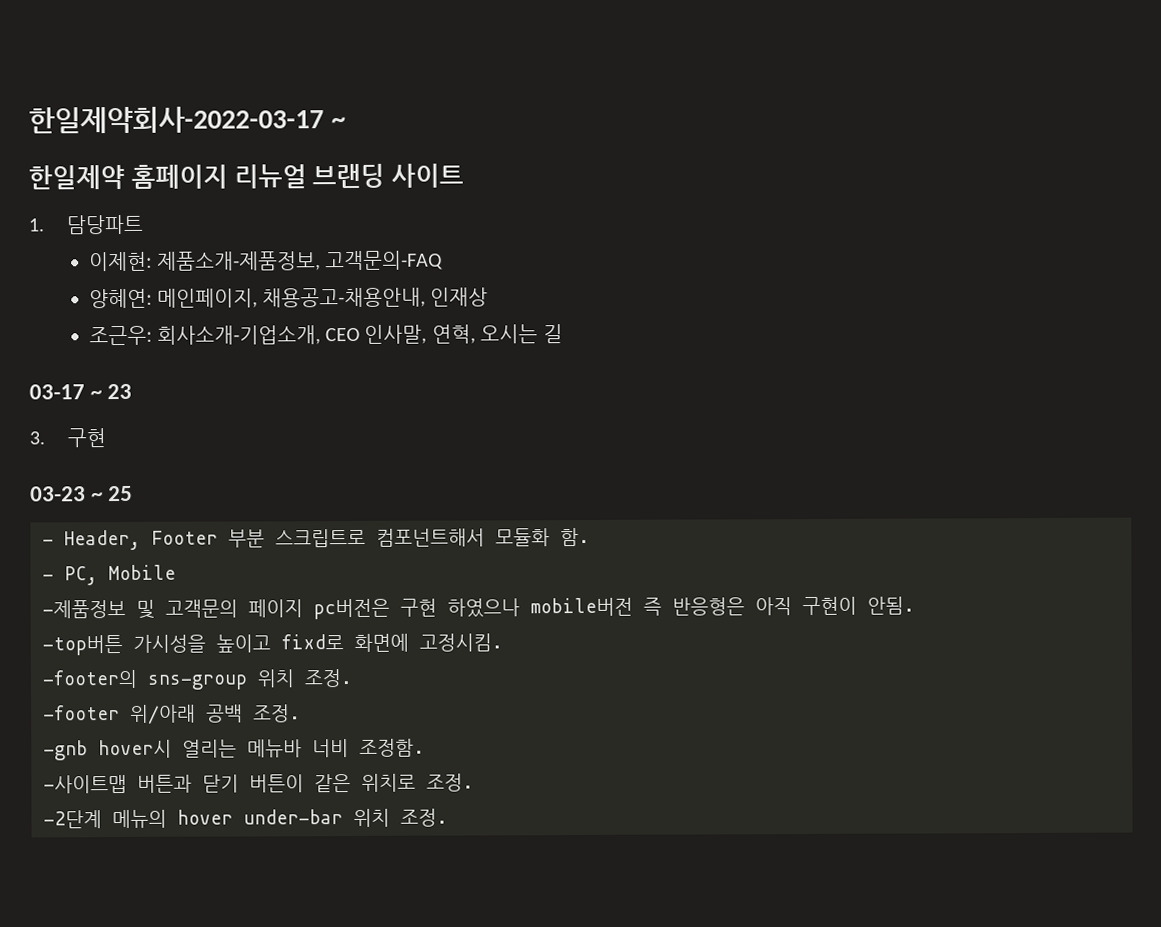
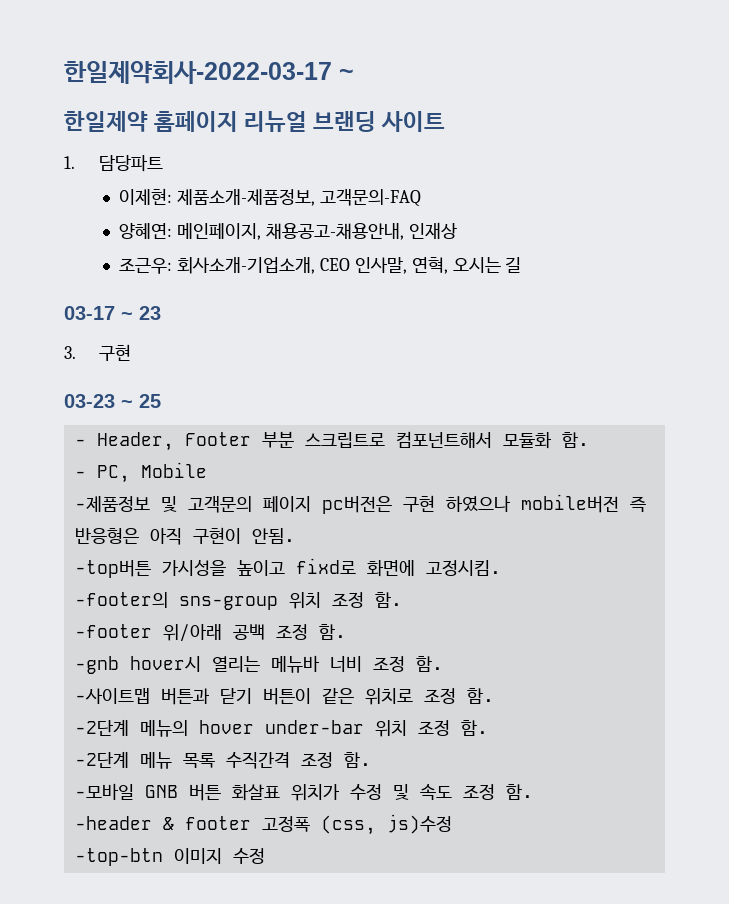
- -footer의 sns-group 위치 조정.
+ -footer의 sns-group 위치 조정 함.
- -footer 위/아래 공백 조정.
+ -footer 위/아래 공백 조정 함.
- -gnb hover시 열리는 메뉴바 너비 조정함.
+ -gnb hover시 열리는 메뉴바 너비 조정 함.
- -사이트맵 버튼과 닫기 버튼이 같은 위치로 조정.
+ -사이트맵 버튼과 닫기 버튼이 같은 위치로 조정 함.
- -2단계 메뉴의 hover under-bar 위치 조정.
+ -2단계 메뉴의 hover under-bar 위치 조정 함.
+ -2단계 메뉴 목록 수직간격 조정 함.
+ -모바일 GNB 버튼 화살표 위치가 수정 및 속도 조정 함.
+ -header & footer 고정폭 (css, js)수정
+ -top-btn 이미지 수정

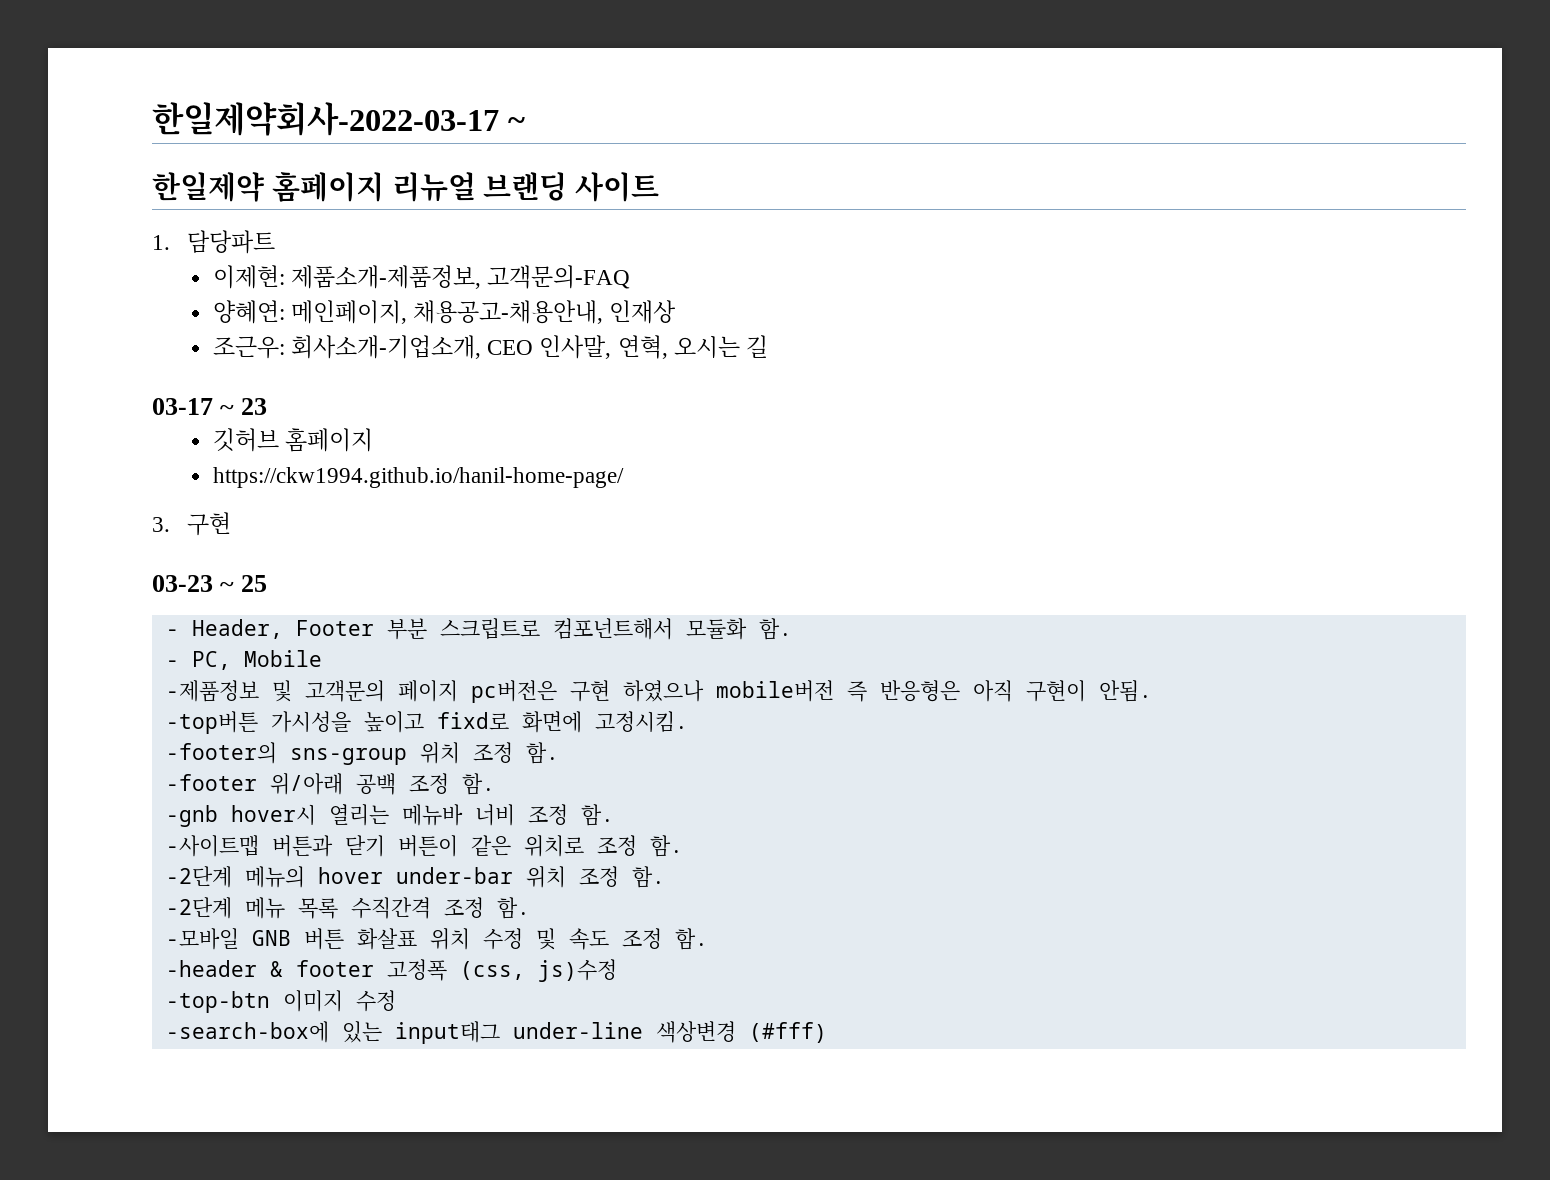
+ 깃허브 홈페이지
+ https://ckw1994.github.io/hanil-home-page/
- -모바일 GNB 버튼 화살표 위치가 수정 및 속도 조정 함.
+ -모바일 GNB 버튼 화살표 위치 수정 및 속도 조정 함.
+ -search-box에 있는 input태그 under-line 색상변경 (#fff)

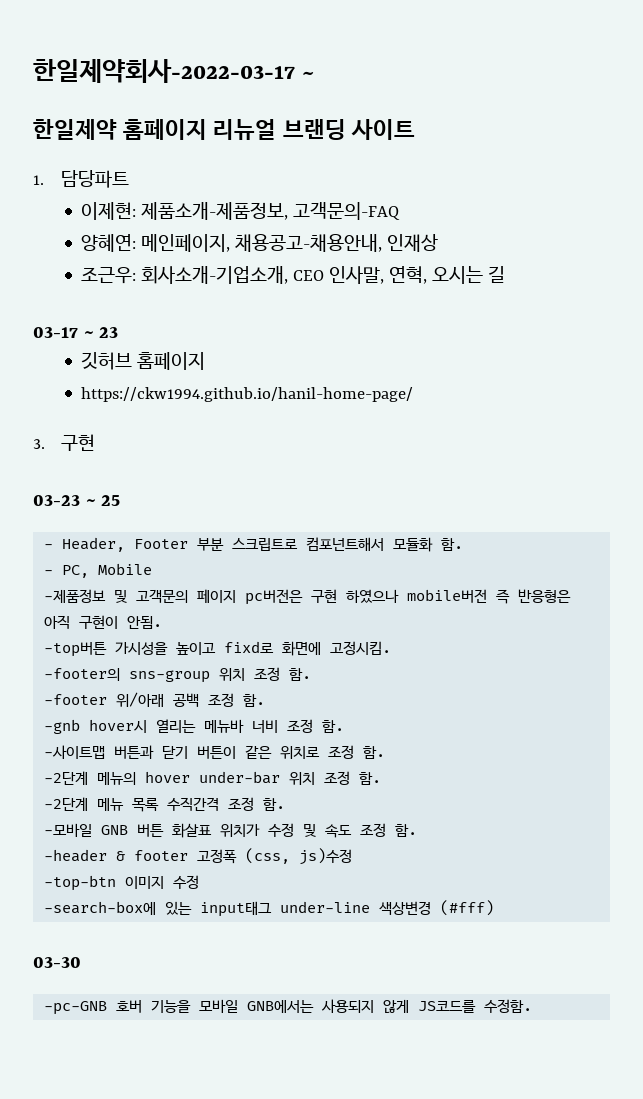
- -모바일 GNB 버튼 화살표 위치 수정 및 속도 조정 함.
+ -모바일 GNB 버튼 화살표 위치가 수정 및 속도 조정 함.
+ 03-30
+ -pc-GNB 호버 기능을 모바일 GNB에서는 사용되지 않게 JS코드를 수정함.

